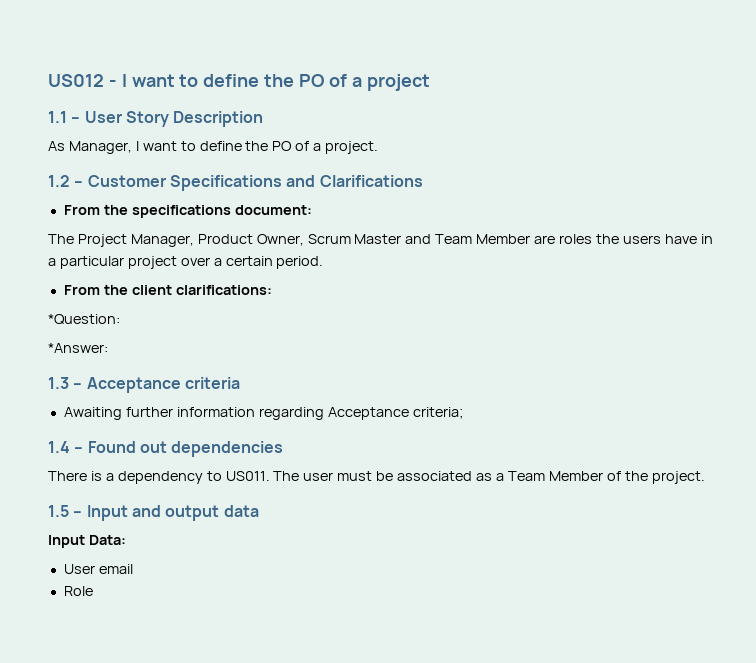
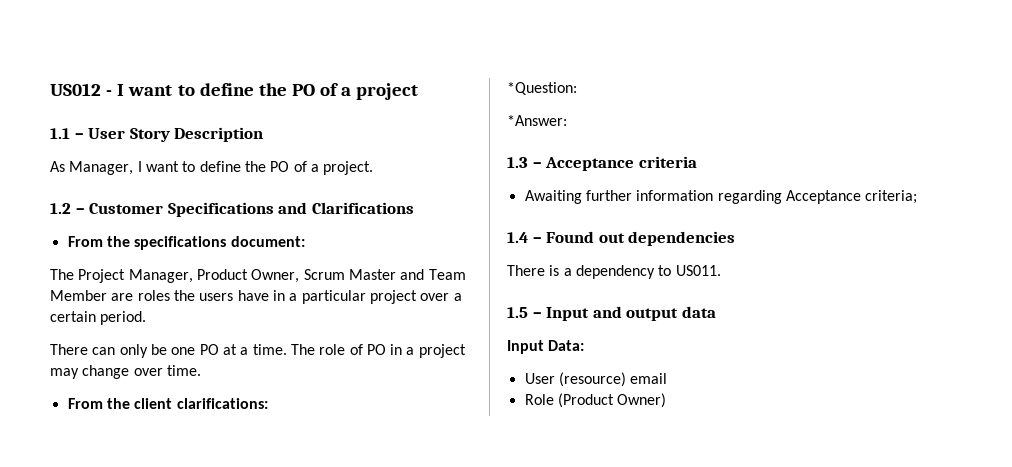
+ There can only be one PO at a time. The role of PO in a project may change over time.
- The user must be associated as a Team Member of the project.
- User email
+ User (resource) email
- Role
+ Role (Product Owner)

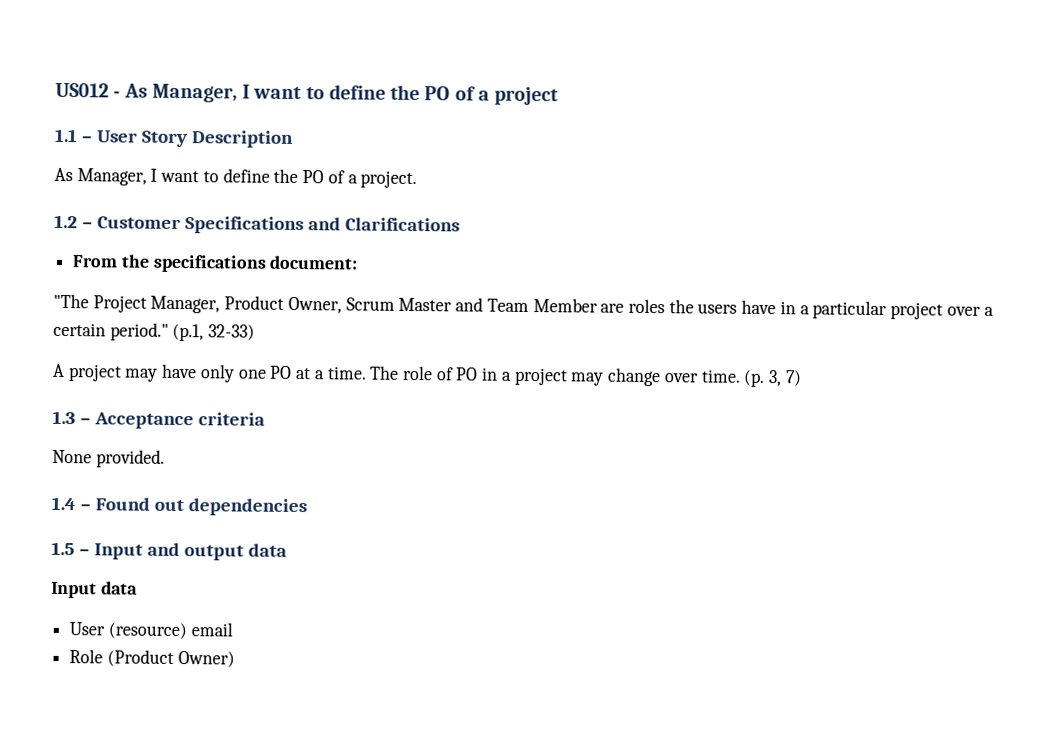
- US012 - I want to define the PO of a project
+ US012 - As Manager, I want to define the PO of a project
- The Project Manager, Product Owner, Scrum Master and Team Member are roles the users have in a particular project over a certain period.
- There can only be one PO at a time.
+ "The Project Manager, Product Owner, Scrum Master and Team Member are roles the users have in a particular project over a certain period." (p.1, 32-33)
+ A project may have only one PO at a time.
- The role of PO in a project may change over time.
- From the client clarifications:
- *Question:
- *Answer:
+ The role of PO in a project may change over time. (p. 3, 7)
  1.3 – Acceptance criteria
- Awaiting further information regarding Acceptance criteria;
+ None provided.
- There is a dependency to US011.
- Input Data:
+ Input data

